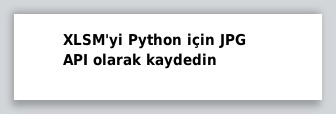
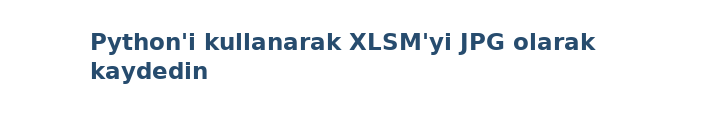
- XLSM'yi Python için JPG API olarak kaydedin
+ Python'i kullanarak XLSM'yi JPG olarak kaydedin

